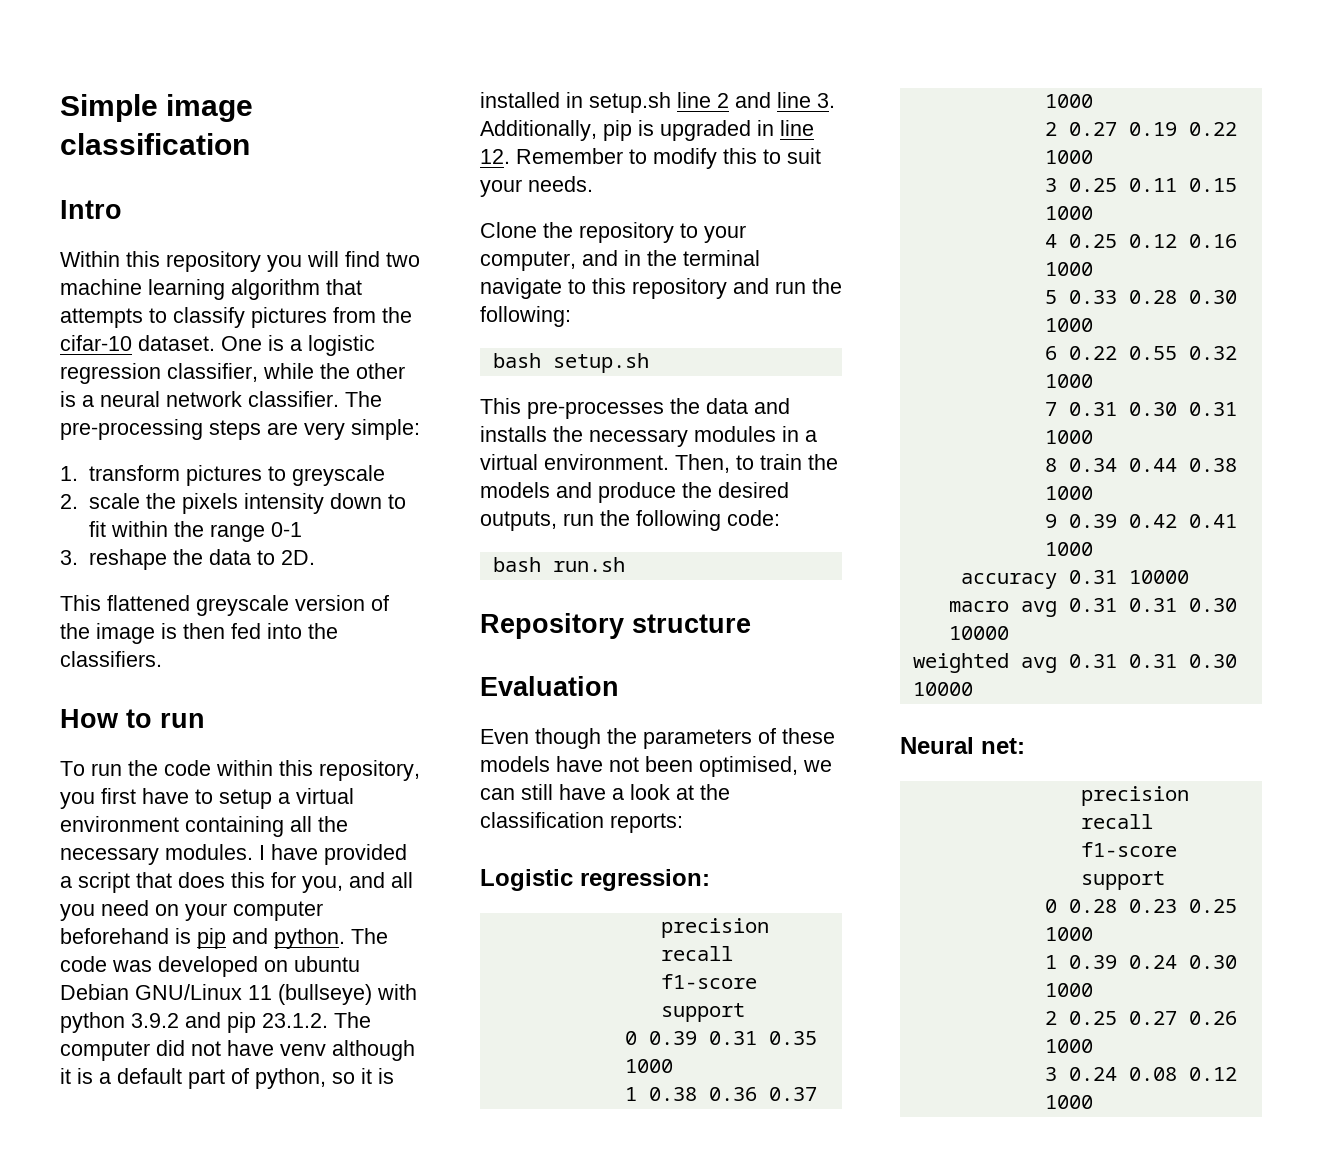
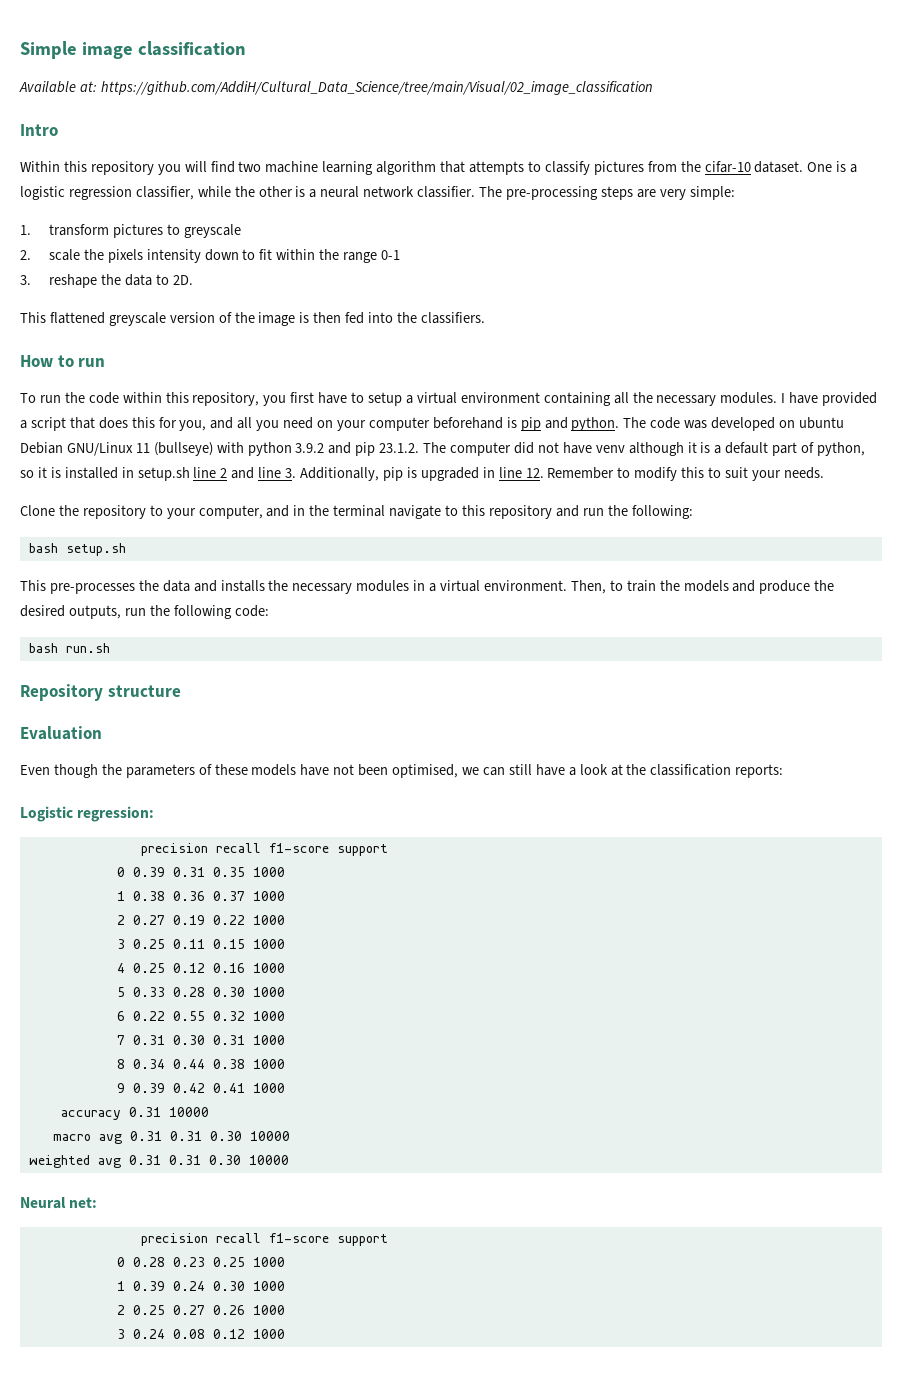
+ Available at: https://github.com/AddiH/Cultural_Data_Science/tree/main/Visual/02_image_classification

